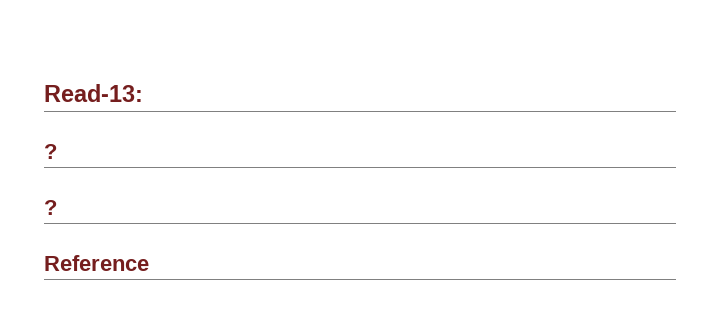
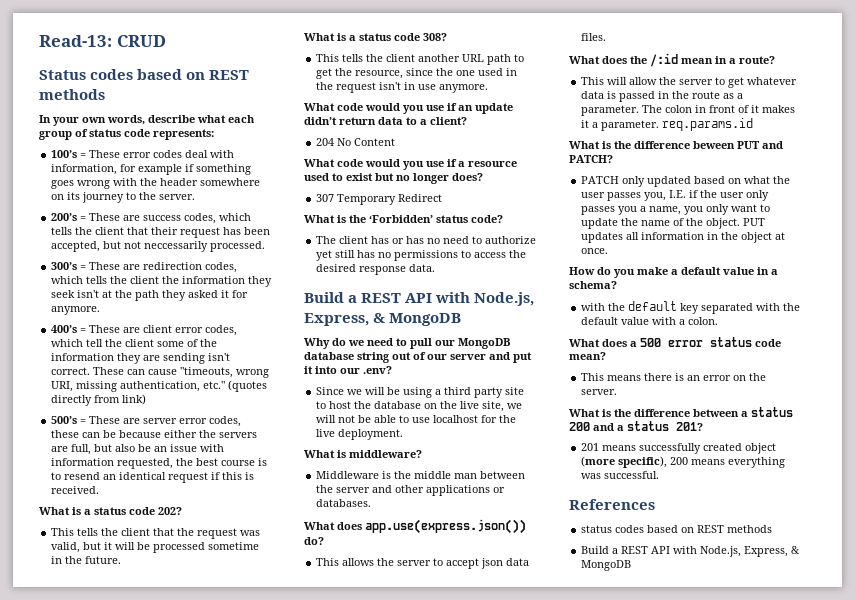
- Read-13:
- ?
- ?
- Reference
+ Read-13: CRUD
+ Status codes based on REST methods
+ In your own words, describe what each group of status code represents:
+ 100’s = These error codes deal with information, for example if something goes wrong with the header somewhere on its journey to the server.
+ 200’s = These are success codes, which tells the client that their request has been accepted, but not neccessarily processed.
+ 300’s = These are redirection codes, which tells the client the information they seek isn't at the path they asked it for anymore.
+ 400’s = These are client error codes, which tell the client some of the information they are sending isn't correct. These can cause "timeouts, wrong URI, missing authentication, etc." (quotes directly from link)
+ 500’s = These are server error codes, these can be because either the servers are full, but also be an issue with information requested, the best course is to resend an identical request if this is received.
+ What is a status code 202?
+ This tells the client that the request was valid, but it will be processed sometime in the future.
+ What is a status code 308?
+ This tells the client another URL path to get the resource, since the one used in the request isn't in use anymore.
+ What code would you use if an update didn’t return data to a client?
+ 204 No Content
+ What code would you use if a resource used to exist but no longer does?
+ 307 Temporary Redirect
+ What is the ‘Forbidden’ status code?
+ The client has or has no need to authorize yet still has no permissions to access the desired response data.
+ Build a REST API with Node.js, Express, & MongoDB
+ Why do we need to pull our MongoDB database string out of our server and put it into our .env?
+ Since we will be using a third party site to host the database on the live site, we will not be able to use localhost for the live deployment.
+ What is middleware?
+ Middleware is the middle man between the server and other applications or databases.
+ What does app.use(express.json()) do?
+ This allows the server to accept json data files.
+ What does the /:id mean in a route?
+ This will allow the server to get whatever data is passed in the route as a parameter. The colon in front of it makes it a parameter. req.params.id
+ What is the difference beween PUT and PATCH?
+ PATCH only updated based on what the user passes you, I.E. if the user only passes you a name, you only want to update the name of the object. PUT updates all information in the object at once.
+ How do you make a default value in a schema?
+ with the default key separated with the default value with a colon.
+ What does a 500 error status code mean?
+ This means there is an error on the server.
+ What is the difference between a status 200 and a status 201?
+ 201 means successfully created object (more specific), 200 means everything was successful.
+ References
+ status codes based on REST methods
+ Build a REST API with Node.js, Express, & MongoDB

